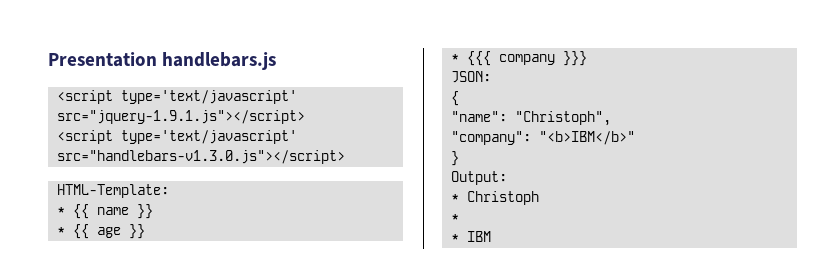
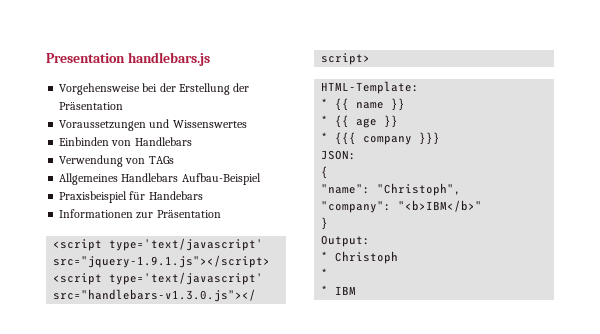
+ Vorgehensweise bei der Erstellung der Präsentation
+ Voraussetzungen und Wissenswertes
+ Einbinden von Handlebars
+ Verwendung von TAGs
+ Allgemeines Handlebars Aufbau-Beispiel
+ Praxisbeispiel für Handebars
+ Informationen zur Präsentation

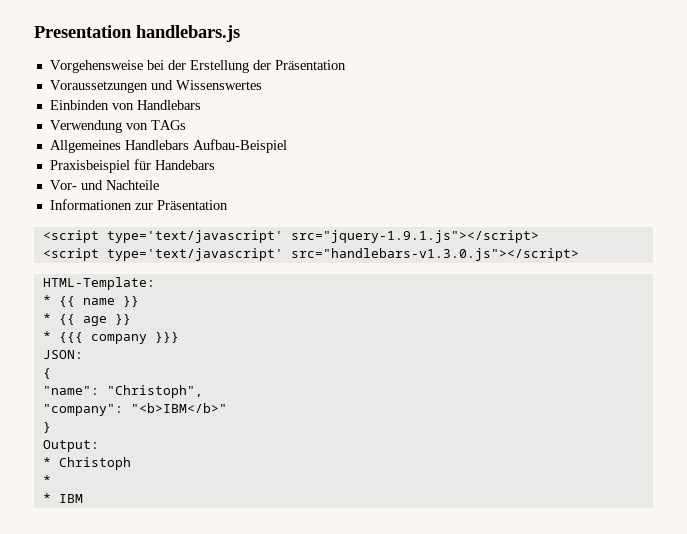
+ Vor- und Nachteile

